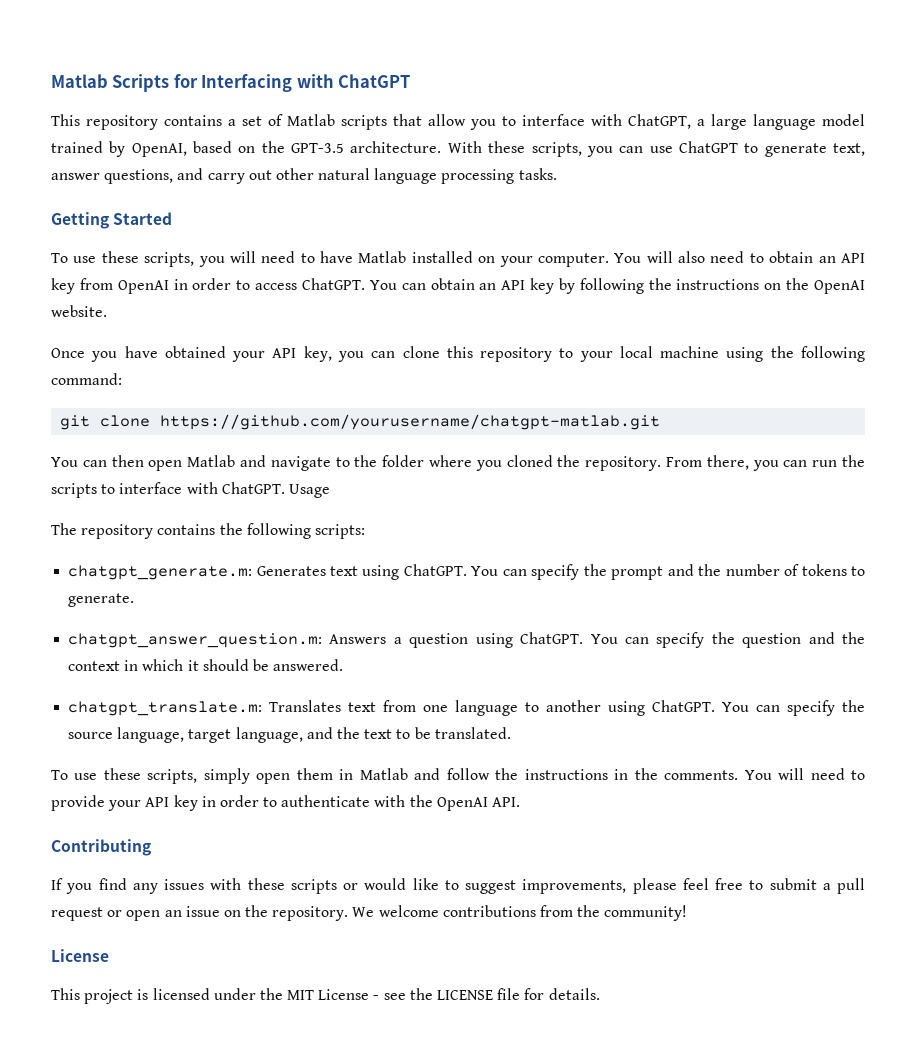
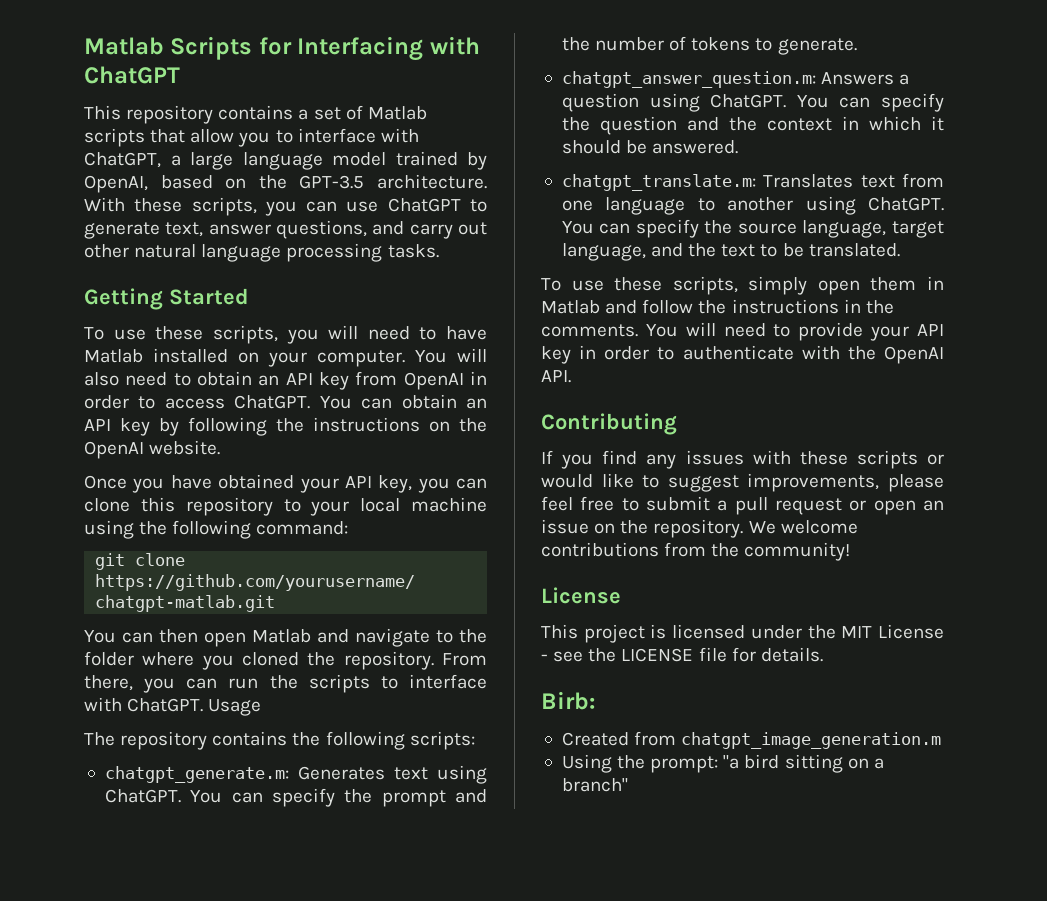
+ Birb:
+ Created from chatgpt_image_generation.m
+ Using the prompt: "a bird sitting on a branch"

